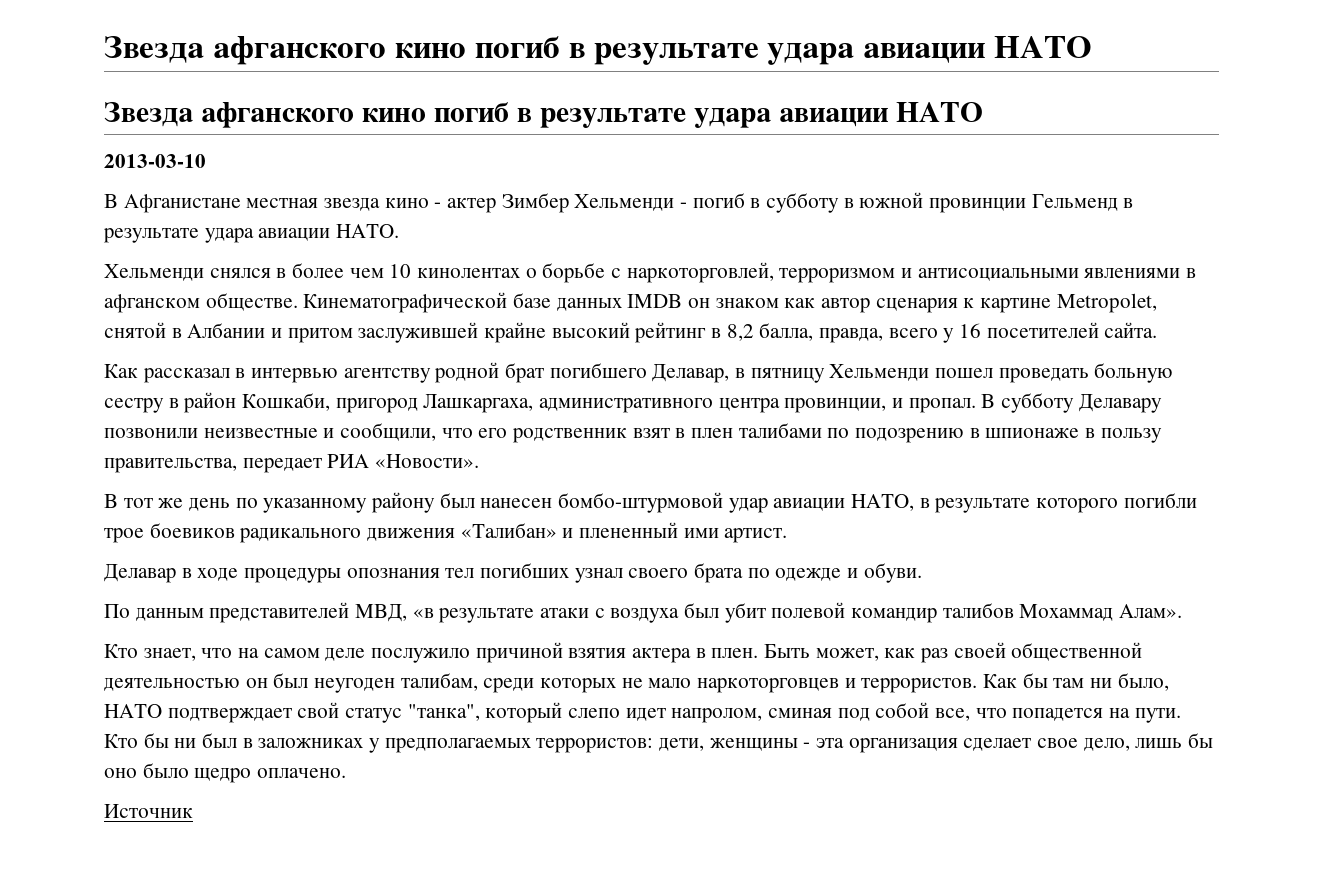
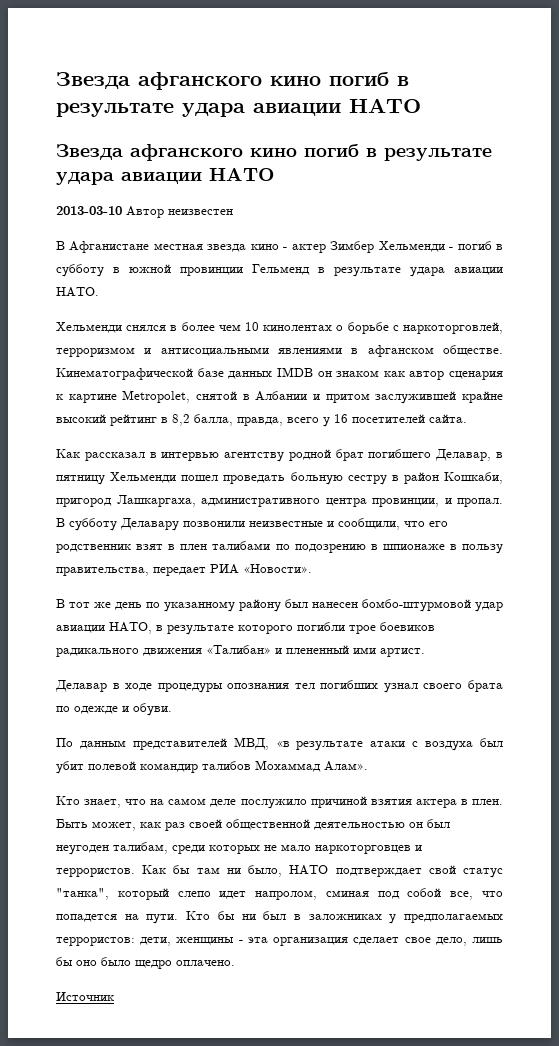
- 2013-03-10
+ 2013-03-10 Автор неизвестен

